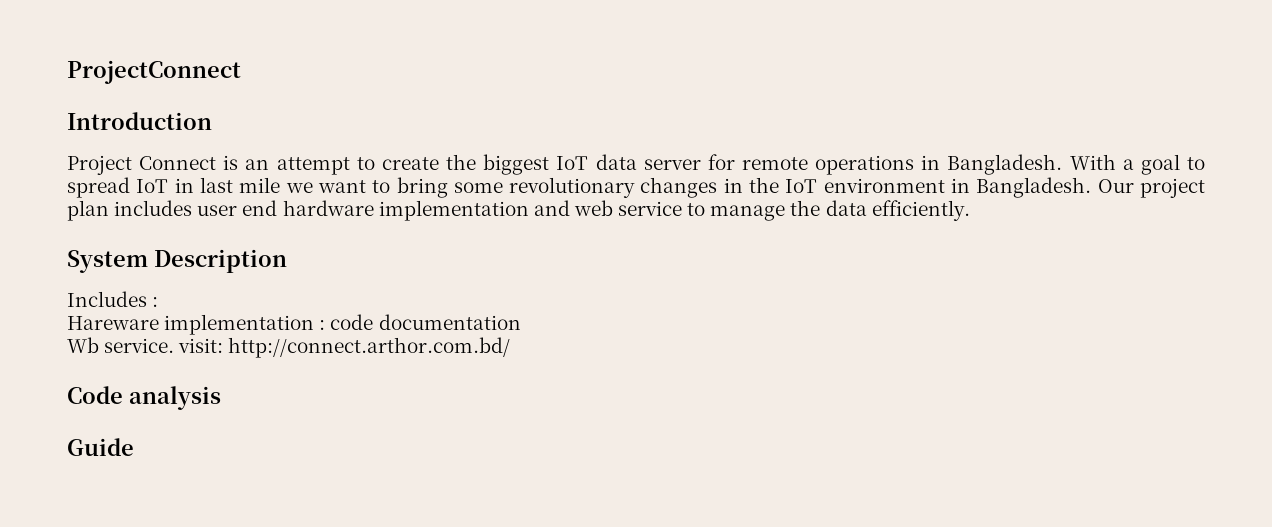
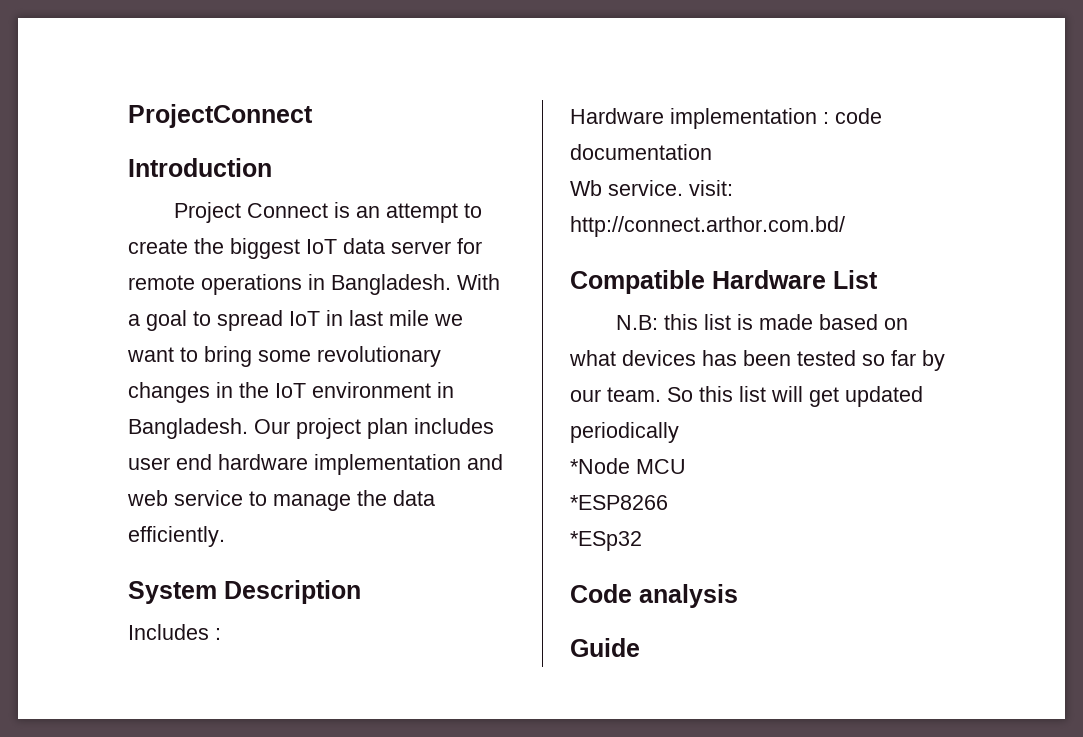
- Hareware implementation : code documentation
+ Hardware implementation : code documentation
+ Compatible Hardware List
+ N.B: this list is made based on what devices has been tested so far by our team. So this list will get updated periodically
+ *Node MCU
+ *ESP8266
+ *ESp32

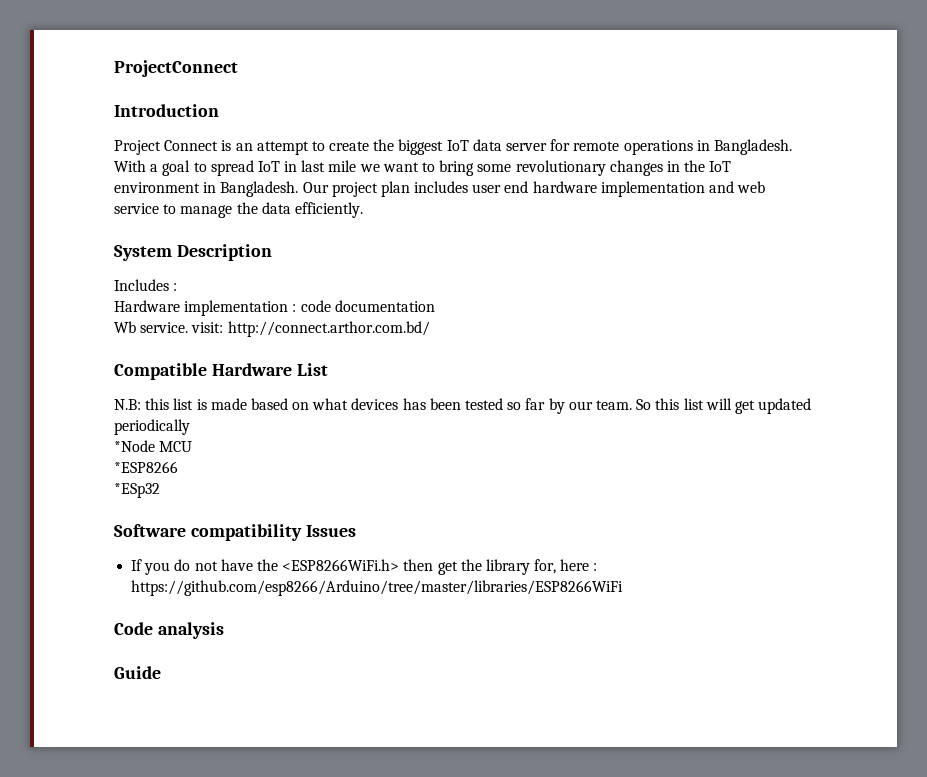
+ Software compatibility Issues
+ If you do not have the <ESP8266WiFi.h> then get the library for, here : https://github.com/esp8266/Arduino/tree/master/libraries/ESP8266WiFi

